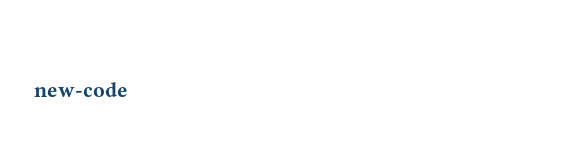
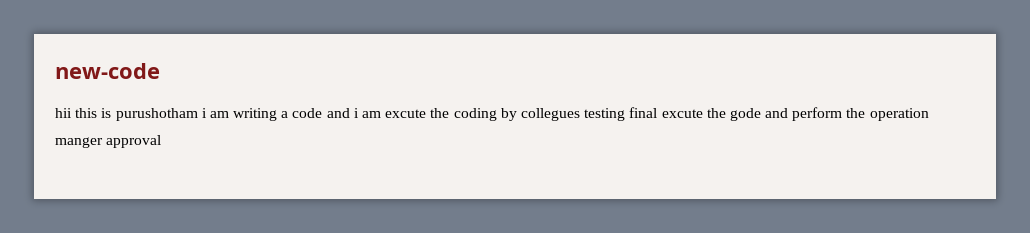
+ hii this is purushotham i am writing a code and i am excute the coding by collegues testing final excute the gode and perform the operation manger approval

